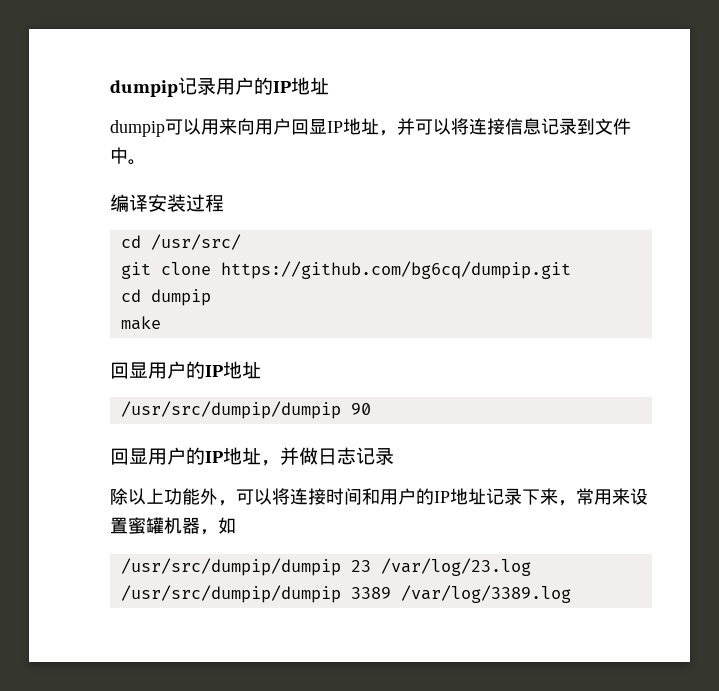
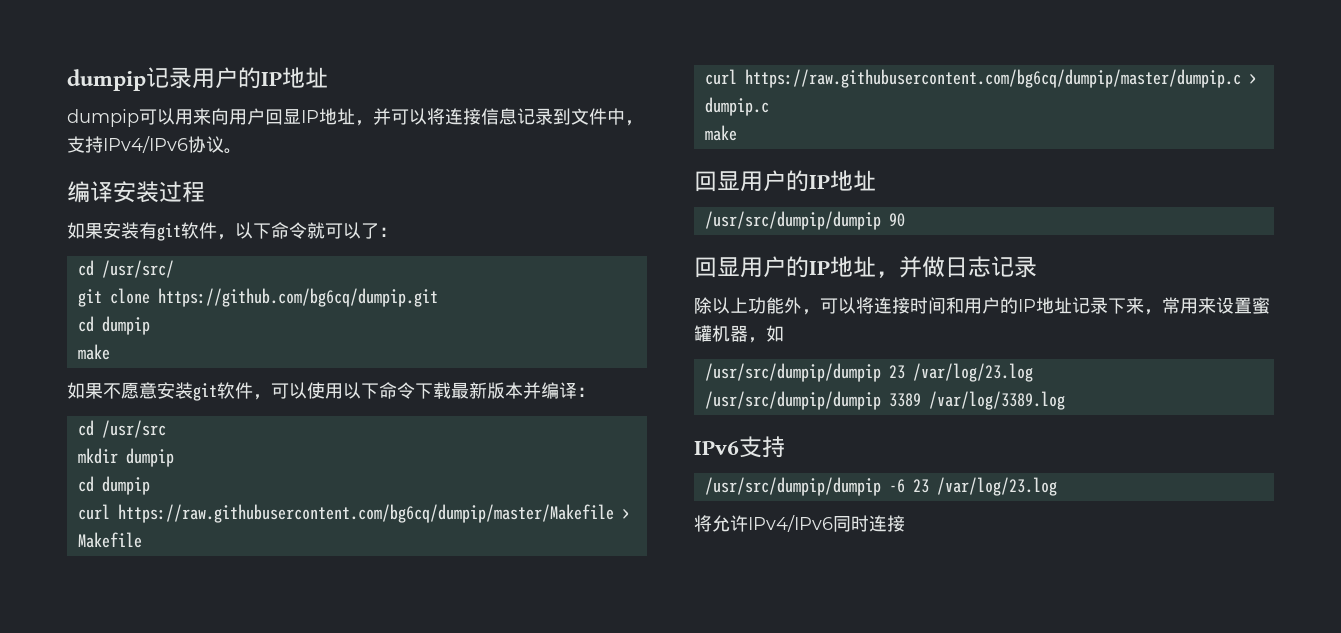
- dumpip可以用来向用户回显IP地址，并可以将连接信息记录到文件中。
+ dumpip可以用来向用户回显IP地址，并可以将连接信息记录到文件中，支持IPv4/IPv6协议。
+ 如果安装有git软件，以下命令就可以了：
+ 如果不愿意安装git软件，可以使用以下命令下载最新版本并编译：
+ cd /usr/src
+ mkdir dumpip
+ cd dumpip
+ curl https://raw.githubusercontent.com/bg6cq/dumpip/master/Makefile > Makefile
+ curl https://raw.githubusercontent.com/bg6cq/dumpip/master/dumpip.c > dumpip.c
+ make
+ IPv6支持
+ /usr/src/dumpip/dumpip -6 23 /var/log/23.log
+ 将允许IPv4/IPv6同时连接

